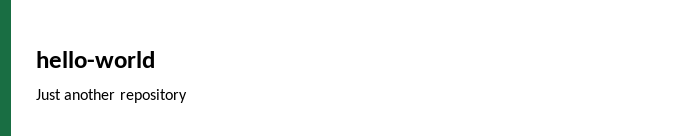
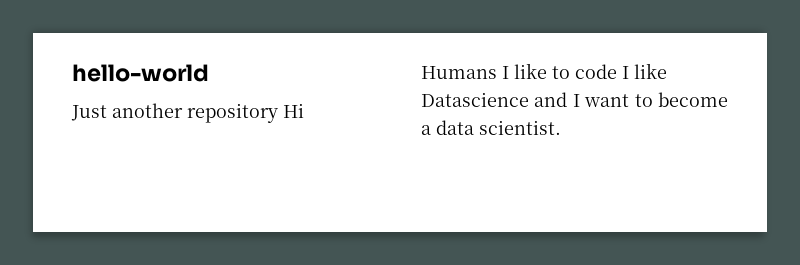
- Just another repository
+ Just another repository Hi Humans I like to code I like Datascience and I want to become a data scientist.

